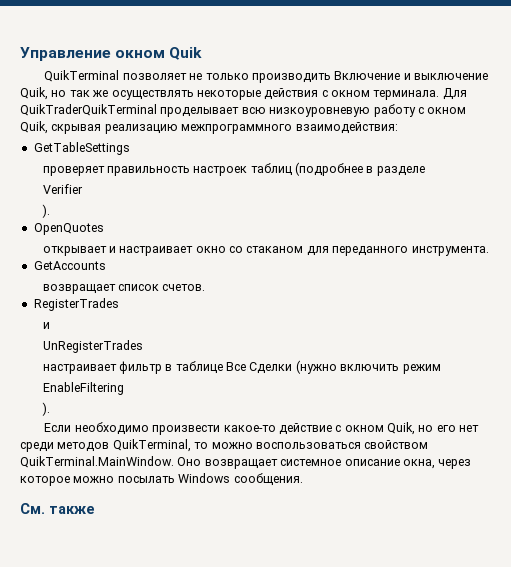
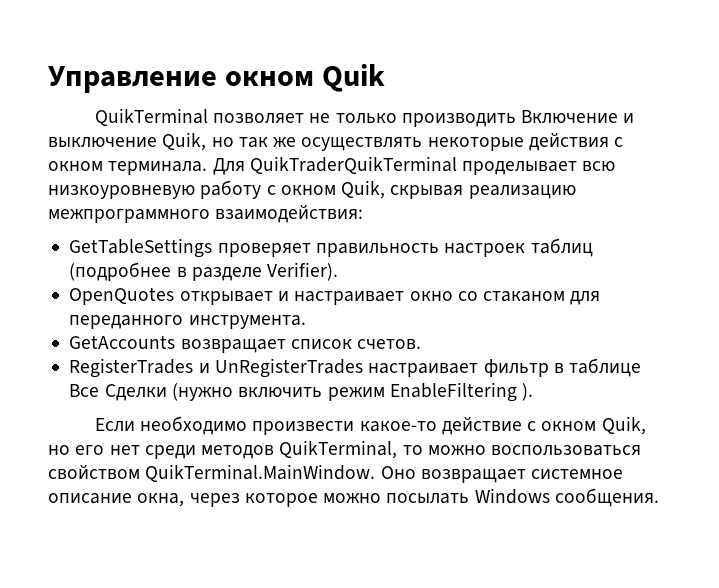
- GetTableSettings
- проверяет правильность настроек таблиц (подробнее в разделе
- Verifier
- ).
+ GetTableSettings проверяет правильность настроек таблиц (подробнее в разделе Verifier).
- OpenQuotes
- открывает и настраивает окно со стаканом для переданного инструмента.
+ OpenQuotes открывает и настраивает окно со стаканом для переданного инструмента.
- GetAccounts
- возвращает список счетов.
+ GetAccounts возвращает список счетов.
- RegisterTrades
- и
- UnRegisterTrades
- настраивает фильтр в таблице Все Сделки (нужно включить режим
- EnableFiltering
- ).
+ RegisterTrades и UnRegisterTrades настраивает фильтр в таблице Все Сделки (нужно включить режим EnableFiltering ).
- См. также

